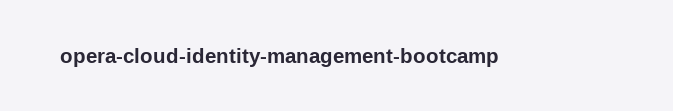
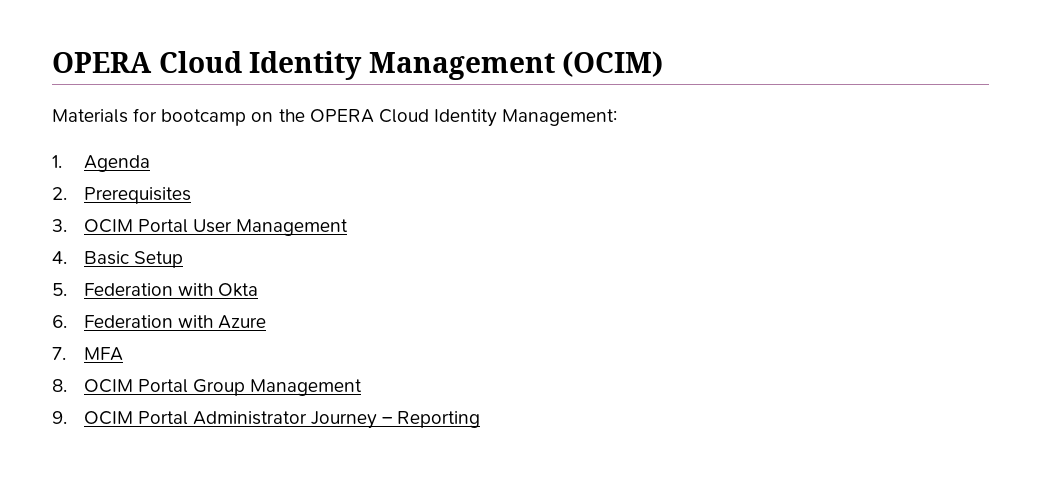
- opera-cloud-identity-management-bootcamp
+ OPERA Cloud Identity Management (OCIM)
+ Materials for bootcamp on the OPERA Cloud Identity Management:
+ 1. Agenda
+ 2. Prerequisites
+ 3. OCIM Portal User Management
+ 4. Basic Setup
+ 5. Federation with Okta
+ 6. Federation with Azure
+ 7. MFA
+ 8. OCIM Portal Group Management
+ 9. OCIM Portal Administrator Journey – Reporting

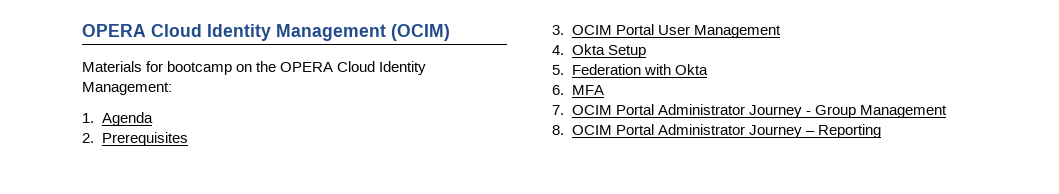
- 4. Basic Setup
+ 4. Okta Setup
- 6. Federation with Azure
- 7. MFA
+ 6. MFA
- 8. OCIM Portal Group Management
+ 7. OCIM Portal Administrator Journey - Group Management
- 9. OCIM Portal Administrator Journey – Reporting
+ 8. OCIM Portal Administrator Journey – Reporting

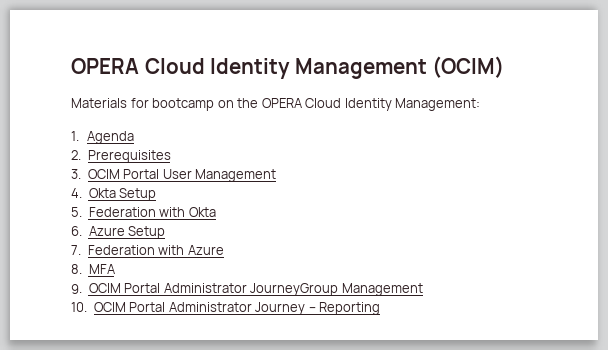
- 6. MFA
+ 6. Azure Setup
+ 7. Federation with Azure
+ 8. MFA
- 7. OCIM Portal Administrator Journey - Group Management
- 8. OCIM Portal Administrator Journey – Reporting
+ 9. OCIM Portal Administrator JourneyGroup Management
+ 10. OCIM Portal Administrator Journey – Reporting

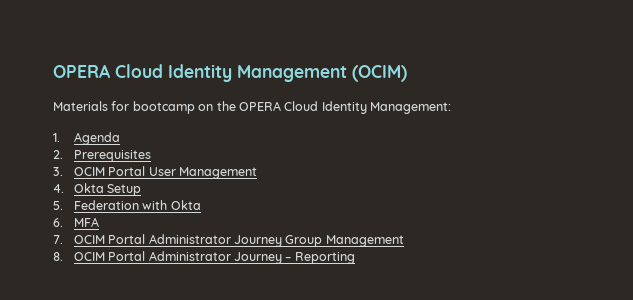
- 6. Azure Setup
- 7. Federation with Azure
- 8. MFA
+ 6. MFA
- 9. OCIM Portal Administrator JourneyGroup Management
- 10. OCIM Portal Administrator Journey – Reporting
+ 7. OCIM Portal Administrator Journey Group Management
+ 8. OCIM Portal Administrator Journey – Reporting

